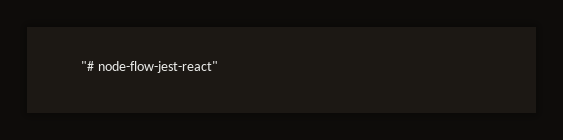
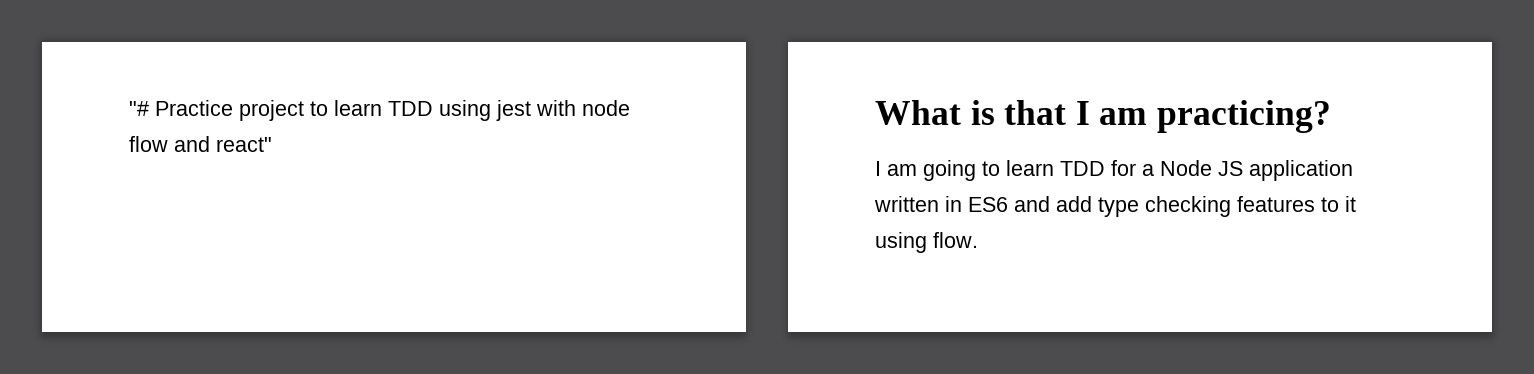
- "# node-flow-jest-react"
+ "# Practice project to learn TDD using jest with node flow and react"
+ What is that I am practicing?
+ I am going to learn TDD for a Node JS application written in ES6 and add type checking features to it using flow.

